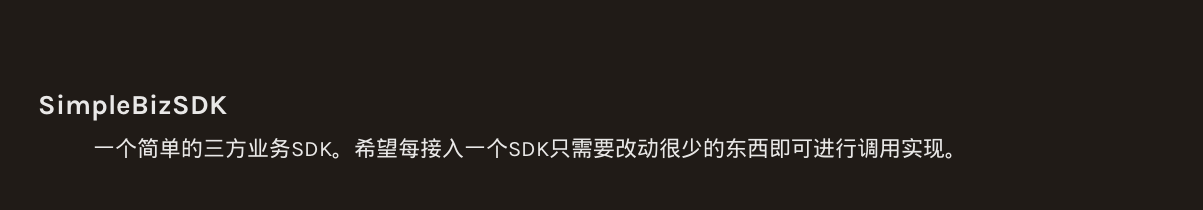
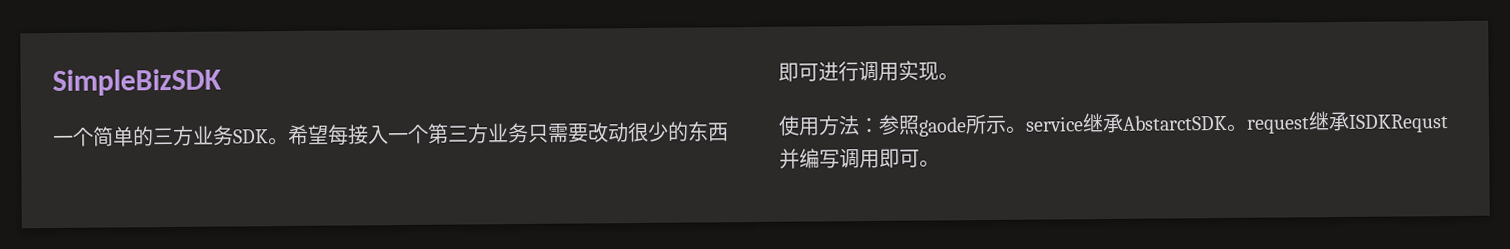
- 希望每接入一个SDK只需要改动很少的东西即可进行调用实现。
+ 希望每接入一个第三方业务只需要改动很少的东西即可进行调用实现。
+ 使用方法：参照gaode所示。service继承AbstarctSDK。request继承ISDKRequst并编写调用即可。

